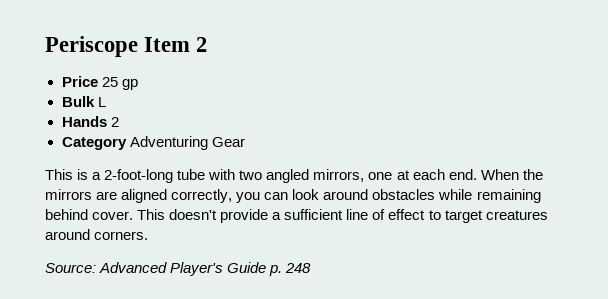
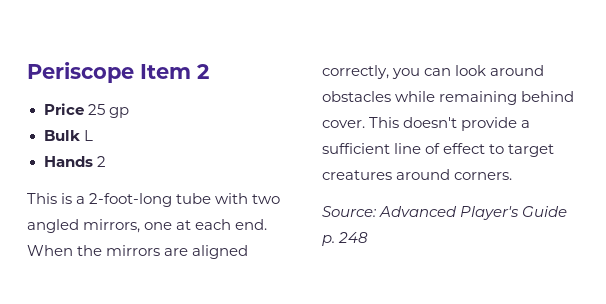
- Category Adventuring Gear

